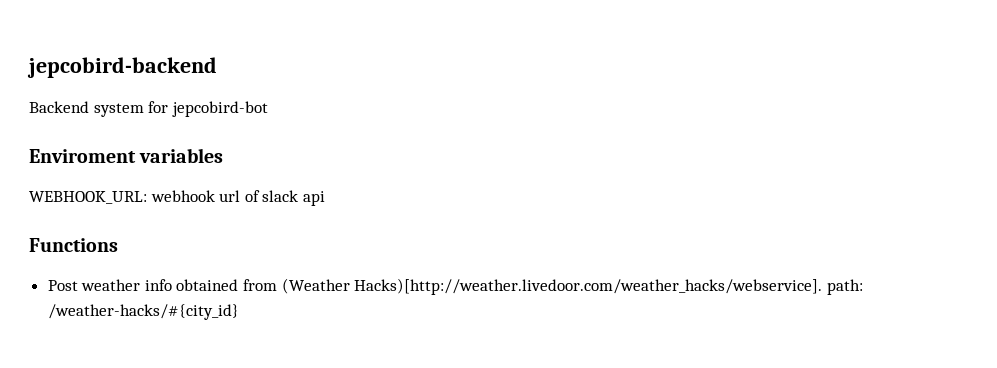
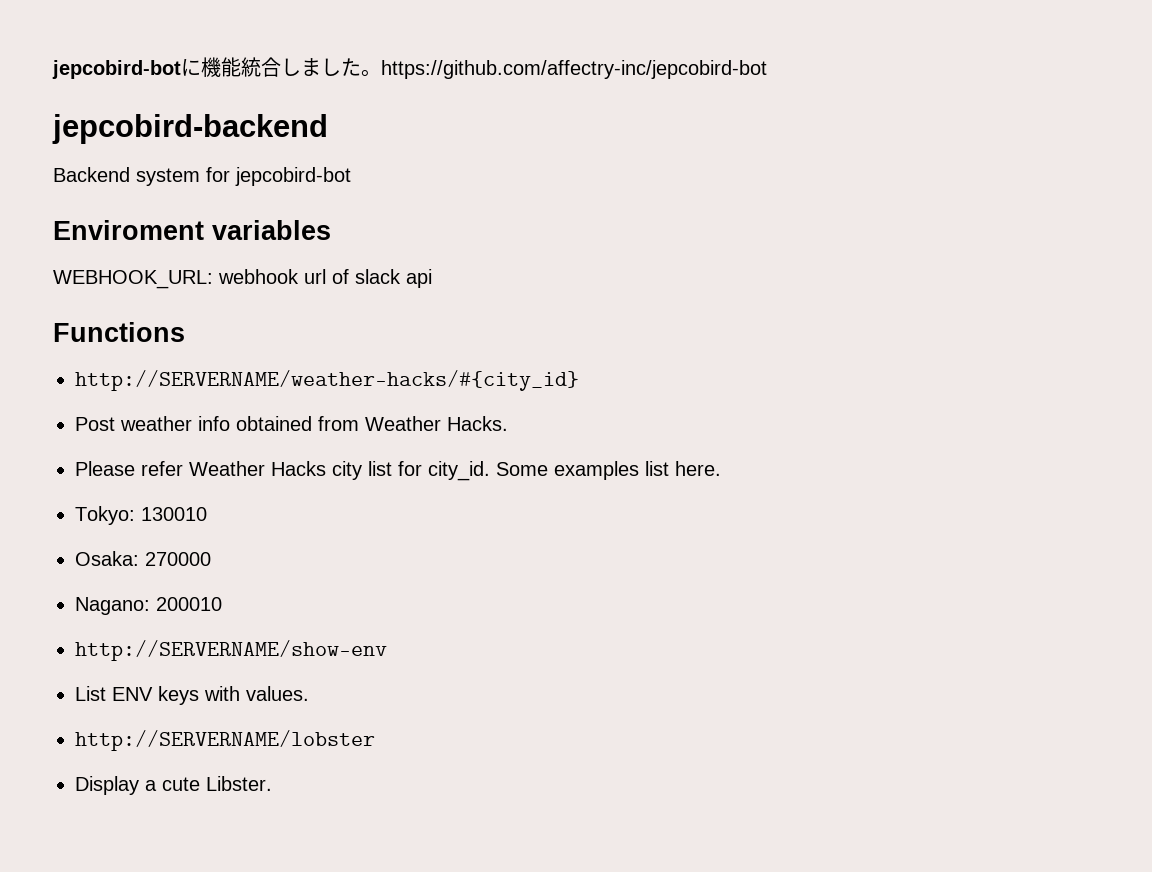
+ jepcobird-botに機能統合しました。https://github.com/affectry-inc/jepcobird-bot
+ http://SERVERNAME/weather-hacks/#{city_id}
- Post weather info obtained from (Weather Hacks)[http://weather.livedoor.com/weather_hacks/webservice]. path: /weather-hacks/#{city_id}
+ Post weather info obtained from Weather Hacks.
+ Please refer Weather Hacks city list for city_id. Some examples list here.
+ Tokyo: 130010
+ Osaka: 270000
+ Nagano: 200010
+ http://SERVERNAME/show-env
+ List ENV keys with values.
+ http://SERVERNAME/lobster
+ Display a cute Libster.

